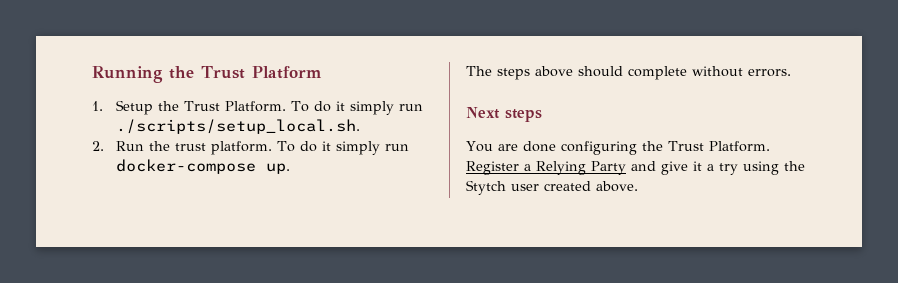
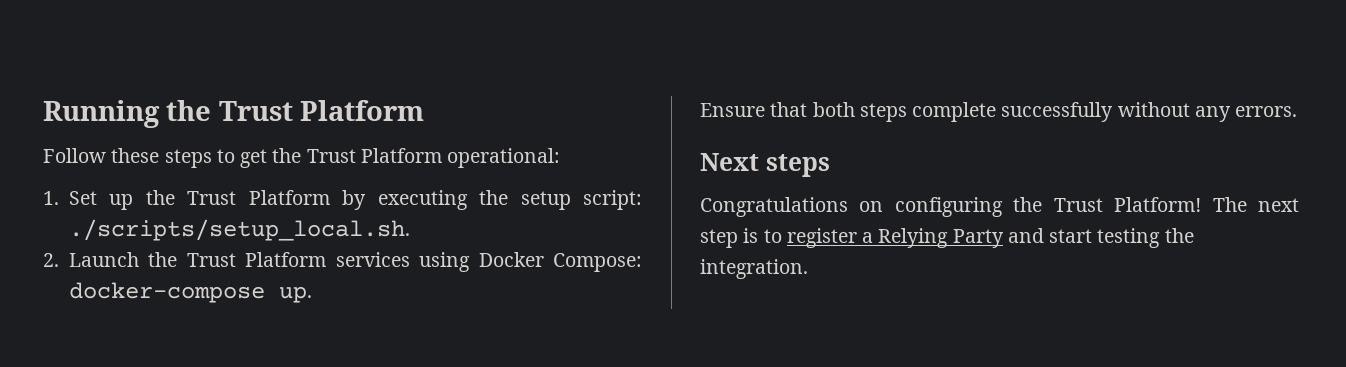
- 1. Setup the Trust Platform. To do it simply run ./scripts/setup_local.sh.
- 2. Run the trust platform. To do it simply run docker-compose up.
- The steps above should complete without errors.
+ Follow these steps to get the Trust Platform operational:
+ 1. Set up the Trust Platform by executing the setup script: ./scripts/setup_local.sh.
+ 2. Launch the Trust Platform services using Docker Compose: docker-compose up.
+ Ensure that both steps complete successfully without any errors.
  Next steps
- You are done configuring the Trust Platform. Register a Relying Party and give it a try using the Stytch user created above.
+ Congratulations on configuring the Trust Platform! The next step is to register a Relying Party and start testing the integration.

